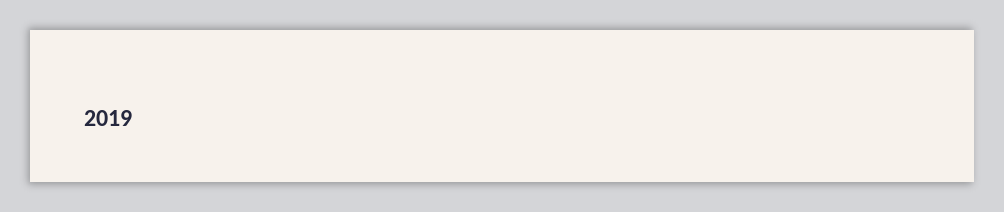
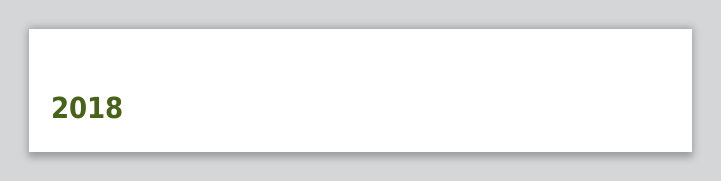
- 2019
+ 2018

